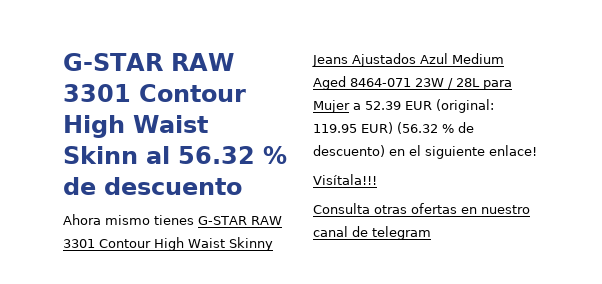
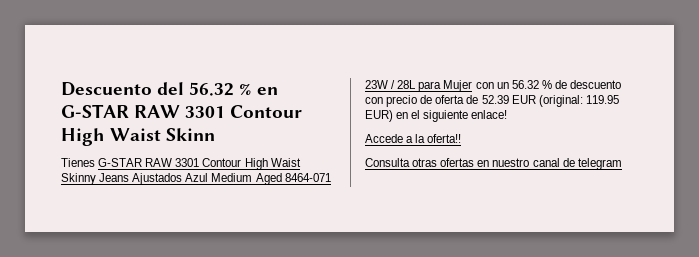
- G-STAR RAW 3301 Contour High Waist Skinn al 56.32 % de descuento
- Ahora mismo tienes G-STAR RAW 3301 Contour High Waist Skinny Jeans Ajustados Azul Medium Aged 8464-071 23W / 28L para Mujer a 52.39 EUR (original: 119.95 EUR) (56.32 % de descuento) en el siguiente enlace!
+ Descuento del 56.32 % en G-STAR RAW 3301 Contour High Waist Skinn
+ Tienes G-STAR RAW 3301 Contour High Waist Skinny Jeans Ajustados Azul Medium Aged 8464-071 23W / 28L para Mujer con un 56.32 % de descuento con precio de oferta de 52.39 EUR (original: 119.95 EUR) en el siguiente enlace!
- Visítala!!!
+ Accede a la oferta!!

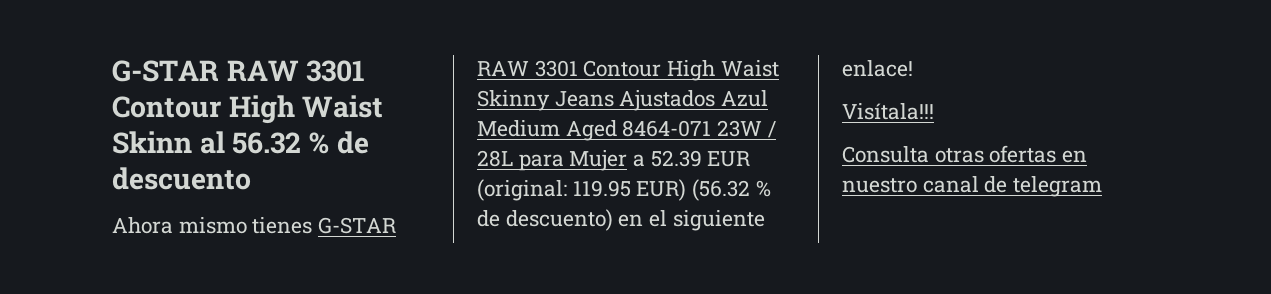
- Descuento del 56.32 % en G-STAR RAW 3301 Contour High Waist Skinn
- Tienes G-STAR RAW 3301 Contour High Waist Skinny Jeans Ajustados Azul Medium Aged 8464-071 23W / 28L para Mujer con un 56.32 % de descuento con precio de oferta de 52.39 EUR (original: 119.95 EUR) en el siguiente enlace!
+ G-STAR RAW 3301 Contour High Waist Skinn al 56.32 % de descuento
+ Ahora mismo tienes G-STAR RAW 3301 Contour High Waist Skinny Jeans Ajustados Azul Medium Aged 8464-071 23W / 28L para Mujer a 52.39 EUR (original: 119.95 EUR) (56.32 % de descuento) en el siguiente enlace!
- Accede a la oferta!!
+ Visítala!!!

